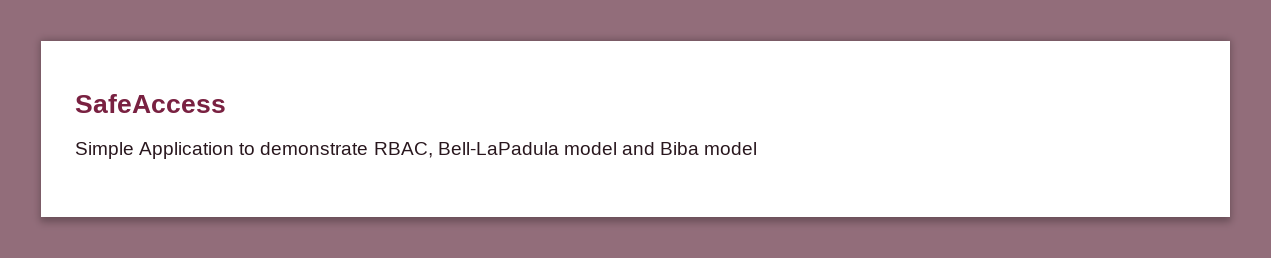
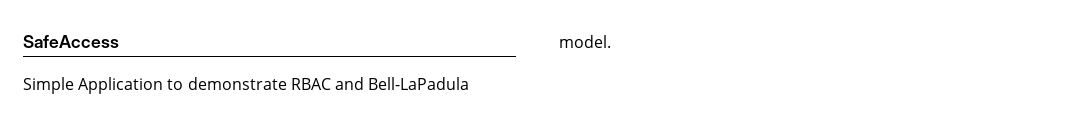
- Simple Application to demonstrate RBAC, Bell-LaPadula model and Biba model
+ Simple Application to demonstrate RBAC and Bell-LaPadula model.

